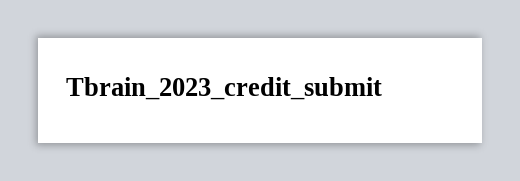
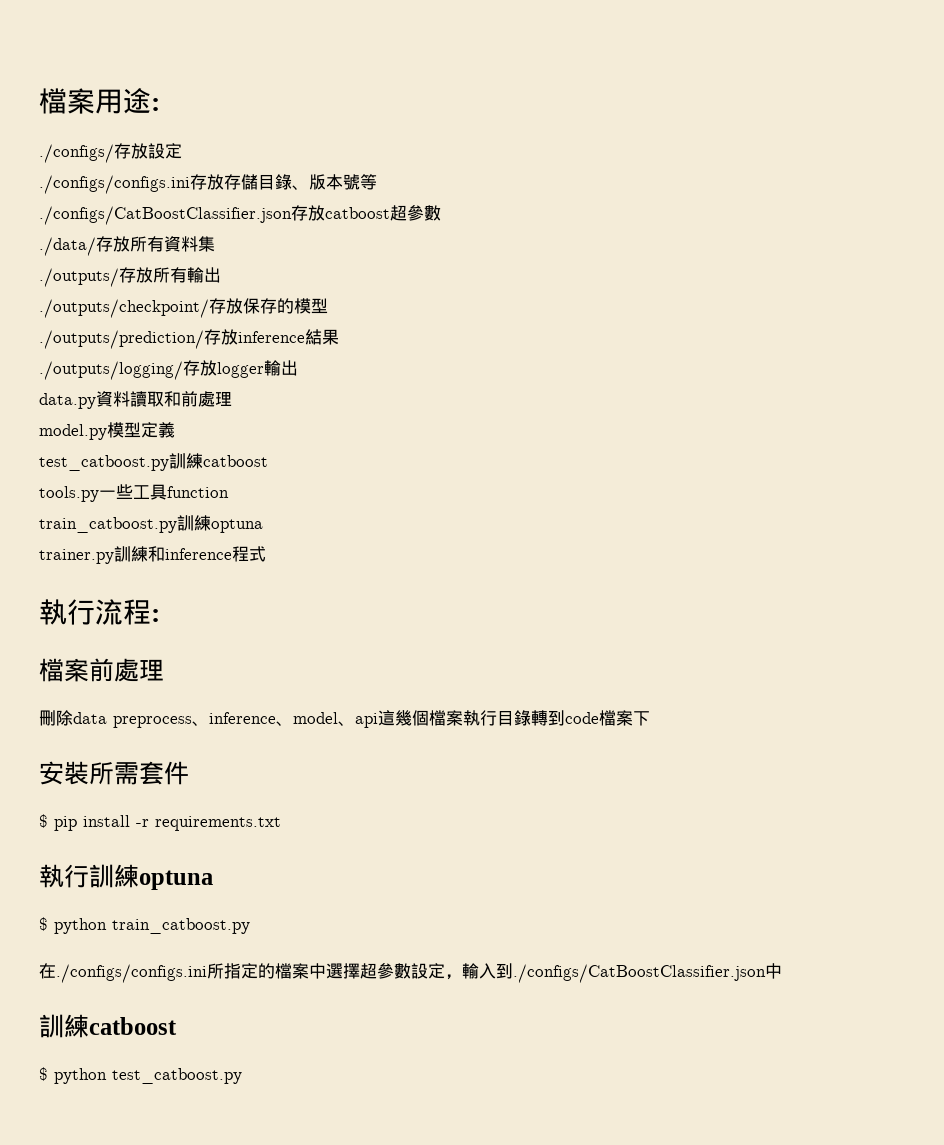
- Tbrain_2023_credit_submit
+ 檔案用途:
+ ./configs/存放設定
+ ./configs/configs.ini存放存儲目錄、版本號等
+ ./configs/CatBoostClassifier.json存放catboost超參數
+ ./data/存放所有資料集
+ ./outputs/存放所有輸出
+ ./outputs/checkpoint/存放保存的模型
+ ./outputs/prediction/存放inference結果
+ ./outputs/logging/存放logger輸出
+ data.py資料讀取和前處理
+ model.py模型定義
+ test_catboost.py訓練catboost
+ tools.py一些工具function
+ train_catboost.py訓練optuna
+ trainer.py訓練和inference程式
+ 執行流程:
+ 檔案前處理
+ 刪除data preprocess、inference、model、api這幾個檔案執行目錄轉到code檔案下
+ 安裝所需套件
+ $ pip install -r requirements.txt
+ 執行訓練optuna
+ $ python train_catboost.py
+ 在./configs/configs.ini所指定的檔案中選擇超參數設定，輸入到./configs/CatBoostClassifier.json中
+ 訓練catboost
+ $ python test_catboost.py

